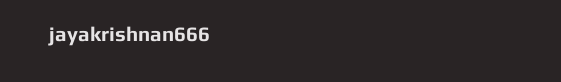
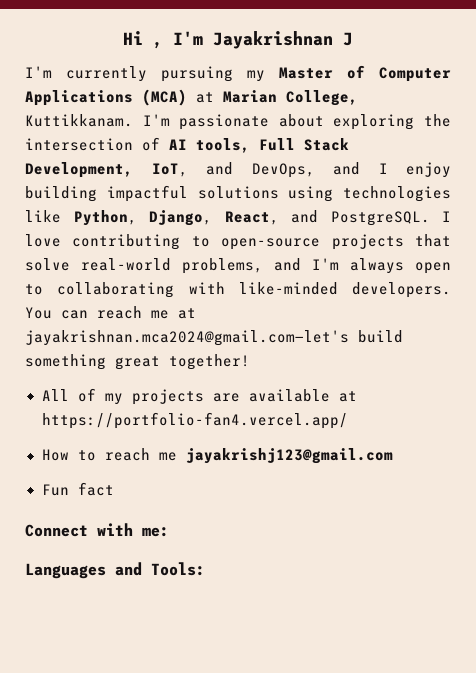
- jayakrishnan666
+ Hi , I'm Jayakrishnan J
+ I'm currently pursuing my Master of Computer Applications (MCA) at Marian College, Kuttikkanam. I'm passionate about exploring the intersection of AI tools, Full Stack Development, IoT, and DevOps, and I enjoy building impactful solutions using technologies like Python, Django, React, and PostgreSQL. I love contributing to open-source projects that solve real-world problems, and I'm always open to collaborating with like-minded developers. You can reach me at jayakrishnan.mca2024@gmail.com—let's build something great together!
+ All of my projects are available at https://portfolio-fan4.vercel.app/
+ How to reach me jayakrishj123@gmail.com
+ Fun fact
+ Connect with me:
+ Languages and Tools:

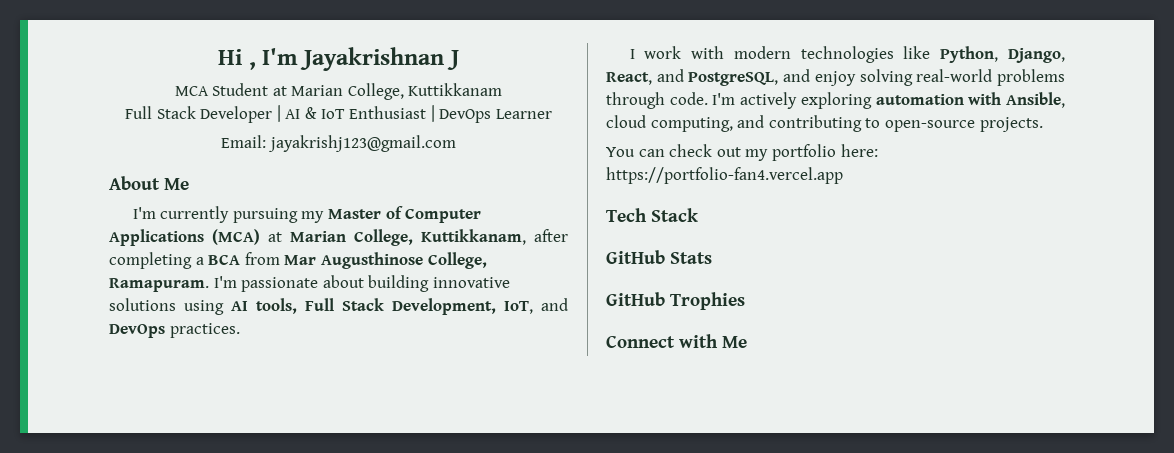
+ MCA Student at Marian College, Kuttikkanam
+ Full Stack Developer | AI & IoT Enthusiast | DevOps Learner
+ Email: jayakrishj123@gmail.com
+ About Me
- I'm currently pursuing my Master of Computer Applications (MCA) at Marian College, Kuttikkanam. I'm passionate about exploring the intersection of AI tools, Full Stack Development, IoT, and DevOps, and I enjoy building impactful solutions using technologies like Python, Django, React, and PostgreSQL. I love contributing to open-source projects that solve real-world problems, and I'm always open to collaborating with like-minded developers. You can reach me at jayakrishnan.mca2024@gmail.com—let's build something great together!
- All of my projects are available at https://portfolio-fan4.vercel.app/
- How to reach me jayakrishj123@gmail.com
- Fun fact
- Connect with me:
- Languages and Tools:
+ I'm currently pursuing my Master of Computer Applications (MCA) at Marian College, Kuttikkanam, after completing a BCA from Mar Augusthinose College, Ramapuram. I'm passionate about building innovative solutions using AI tools, Full Stack Development, IoT, and DevOps practices.
+ I work with modern technologies like Python, Django, React, and PostgreSQL, and enjoy solving real-world problems through code. I'm actively exploring automation with Ansible, cloud computing, and contributing to open-source projects.
+ You can check out my portfolio here: https://portfolio-fan4.vercel.app
+ Tech Stack
+ GitHub Stats
+ GitHub Trophies
+ Connect with Me

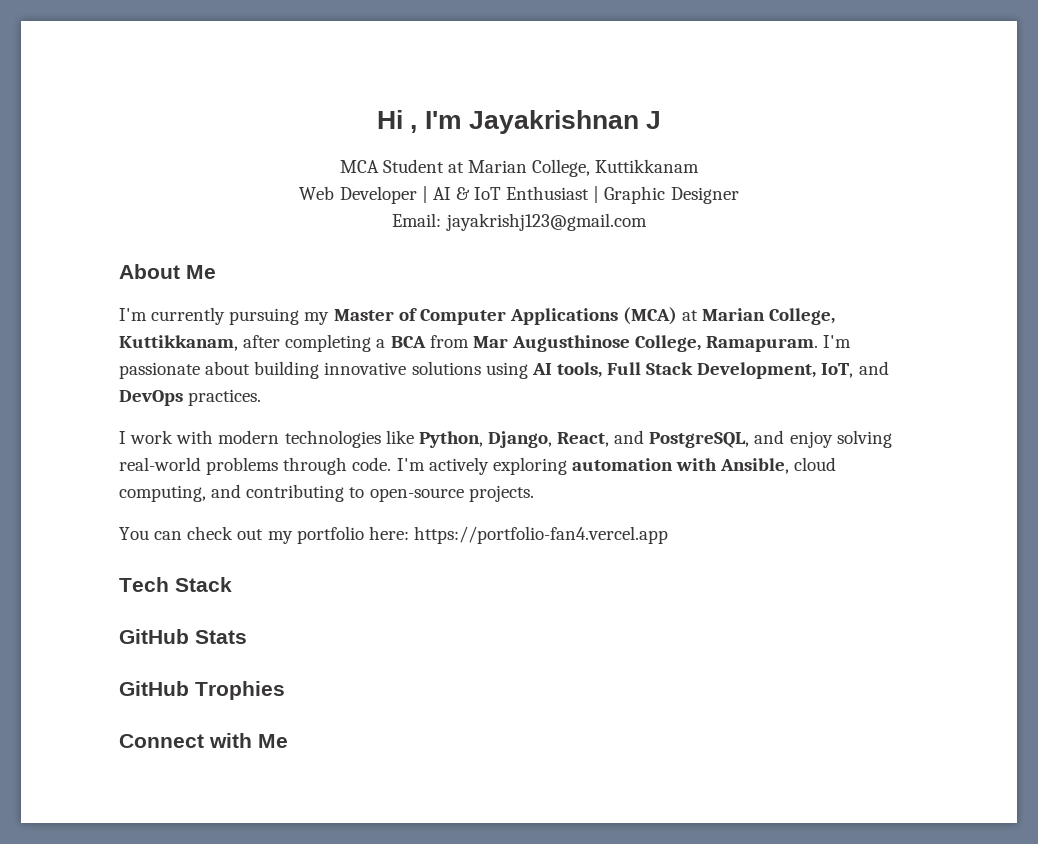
- Full Stack Developer | AI & IoT Enthusiast | DevOps Learner
+ Web Developer | AI & IoT Enthusiast | Graphic Designer

